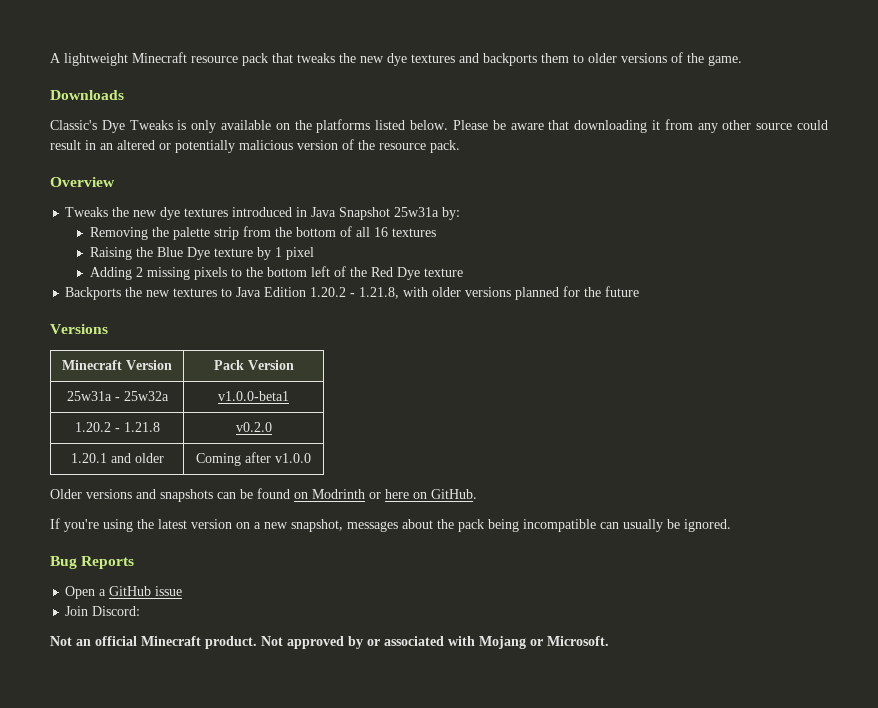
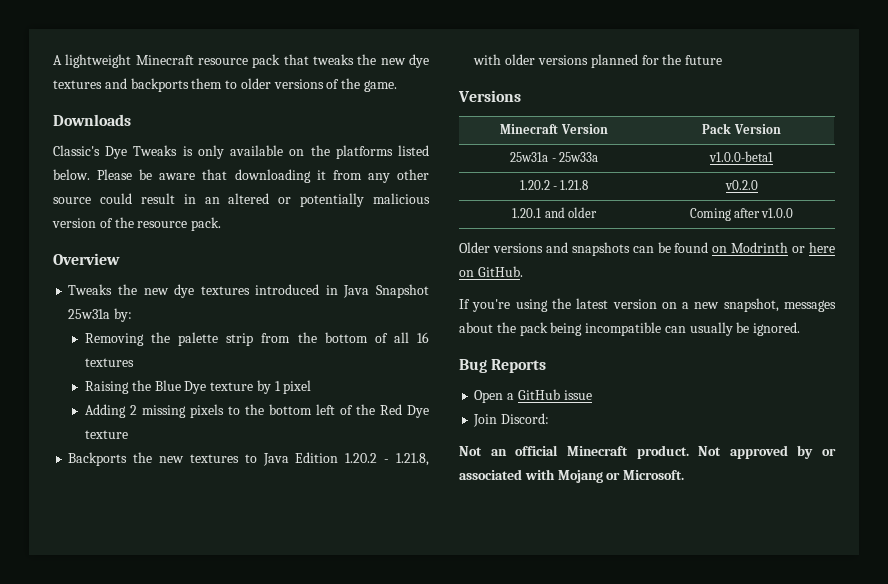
- 25w31a - 25w32a | v1.0.0-beta1
+ 25w31a - 25w33a | v1.0.0-beta1

